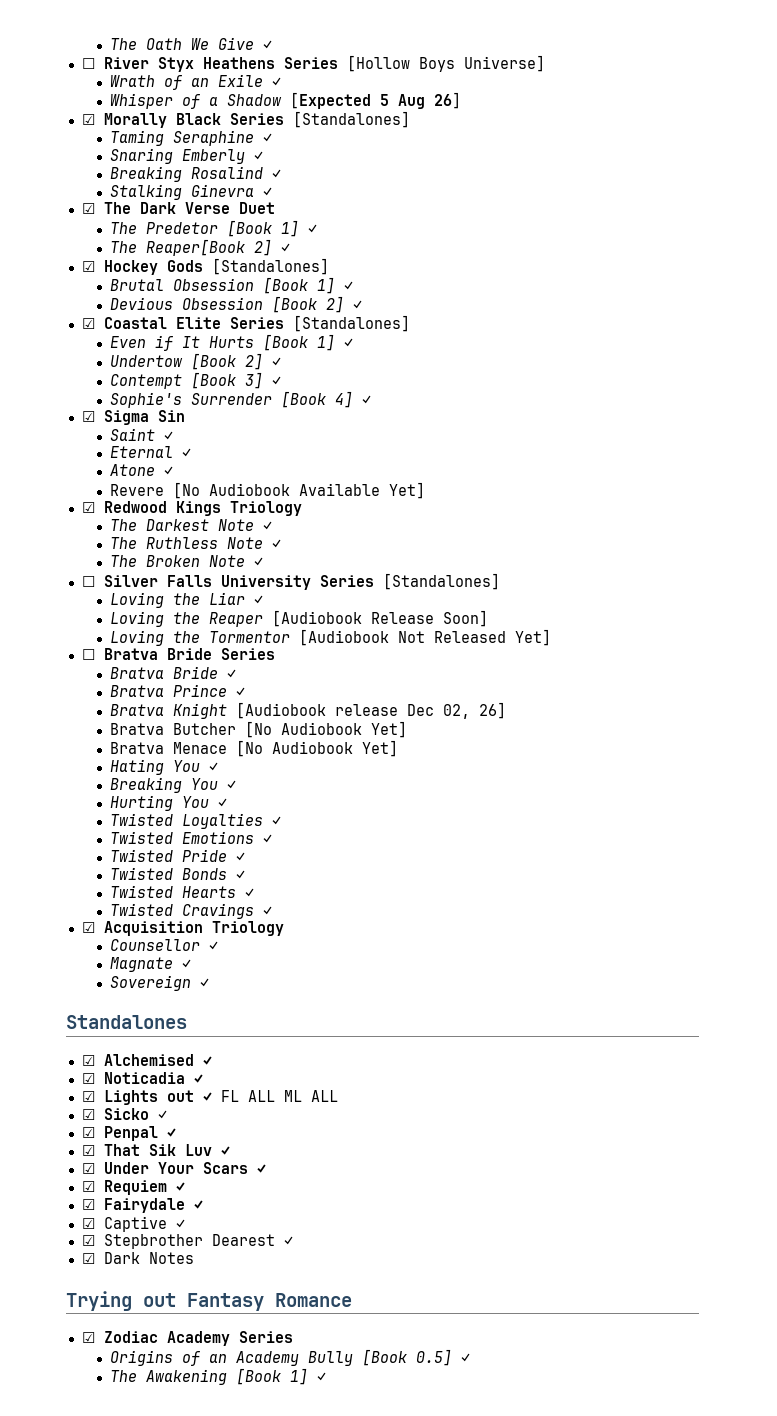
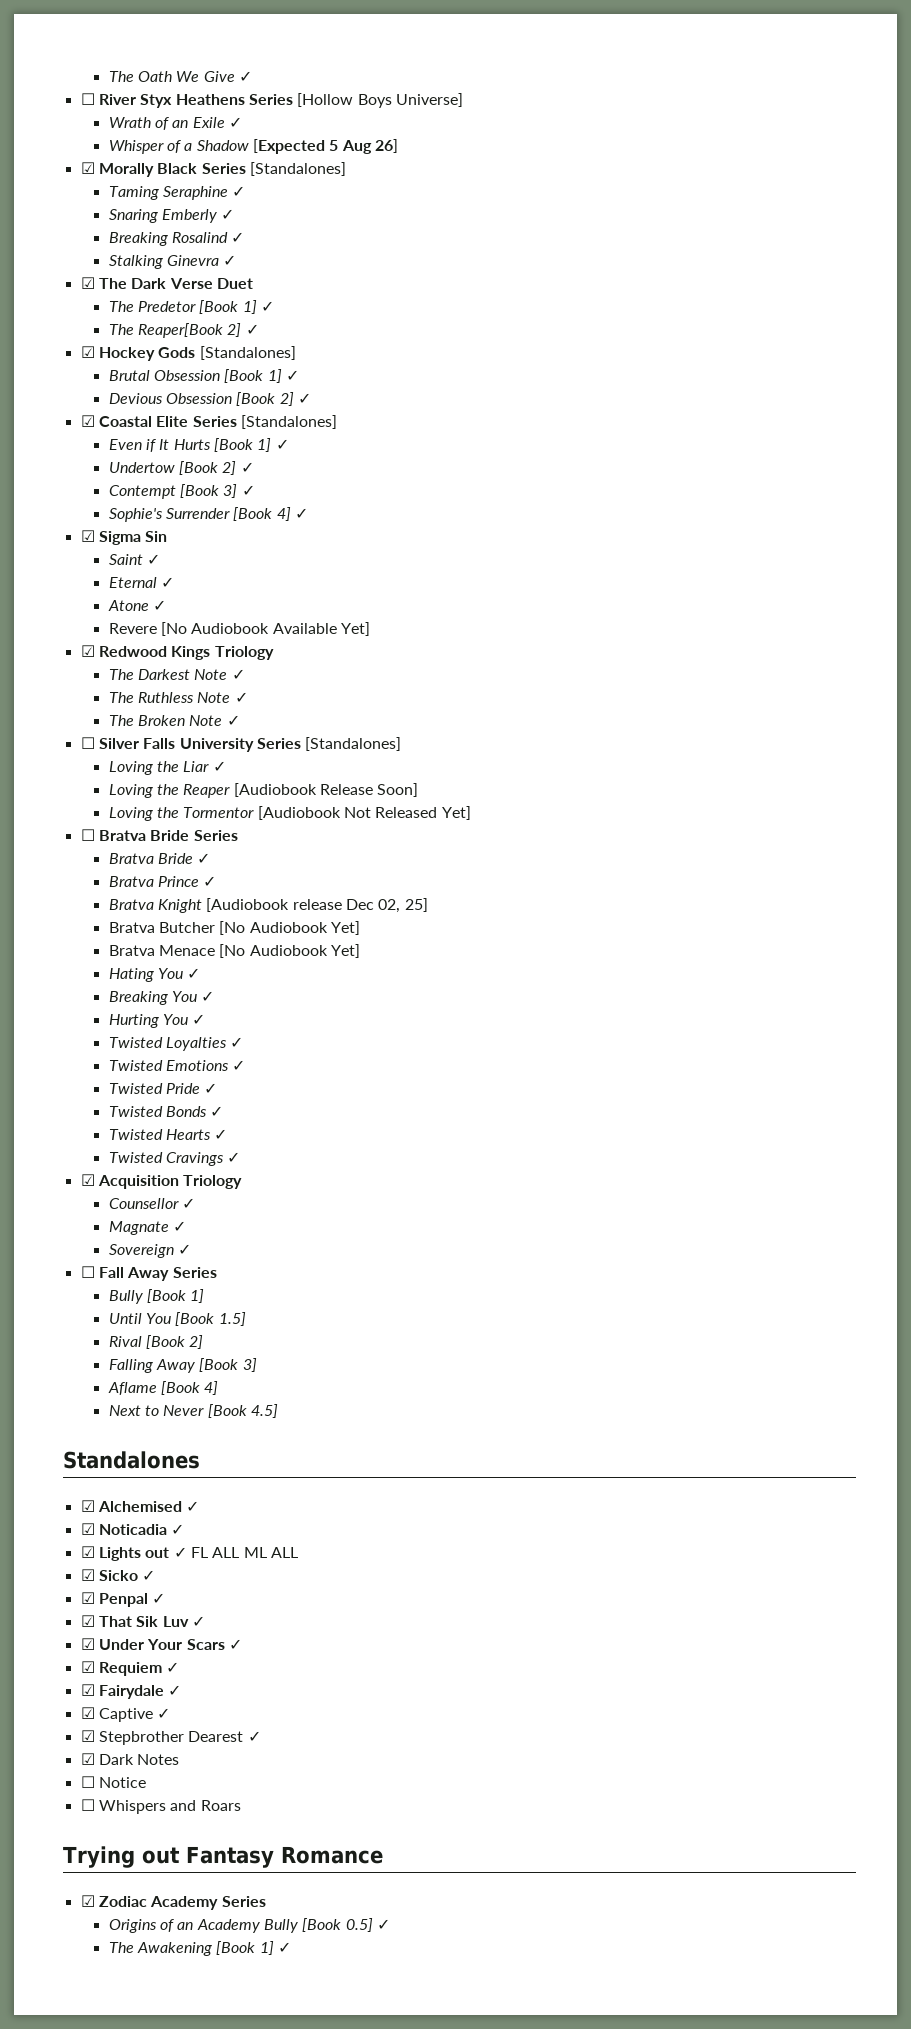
- Bratva Knight [Audiobook release Dec 02, 26]
+ Bratva Knight [Audiobook release Dec 02, 25]
+ ☐ Fall Away Series
+ Bully [Book 1]
+ Until You [Book 1.5]
+ Rival [Book 2]
+ Falling Away [Book 3]
+ Aflame [Book 4]
+ Next to Never [Book 4.5]
+ ☐ Notice
+ ☐ Whispers and Roars

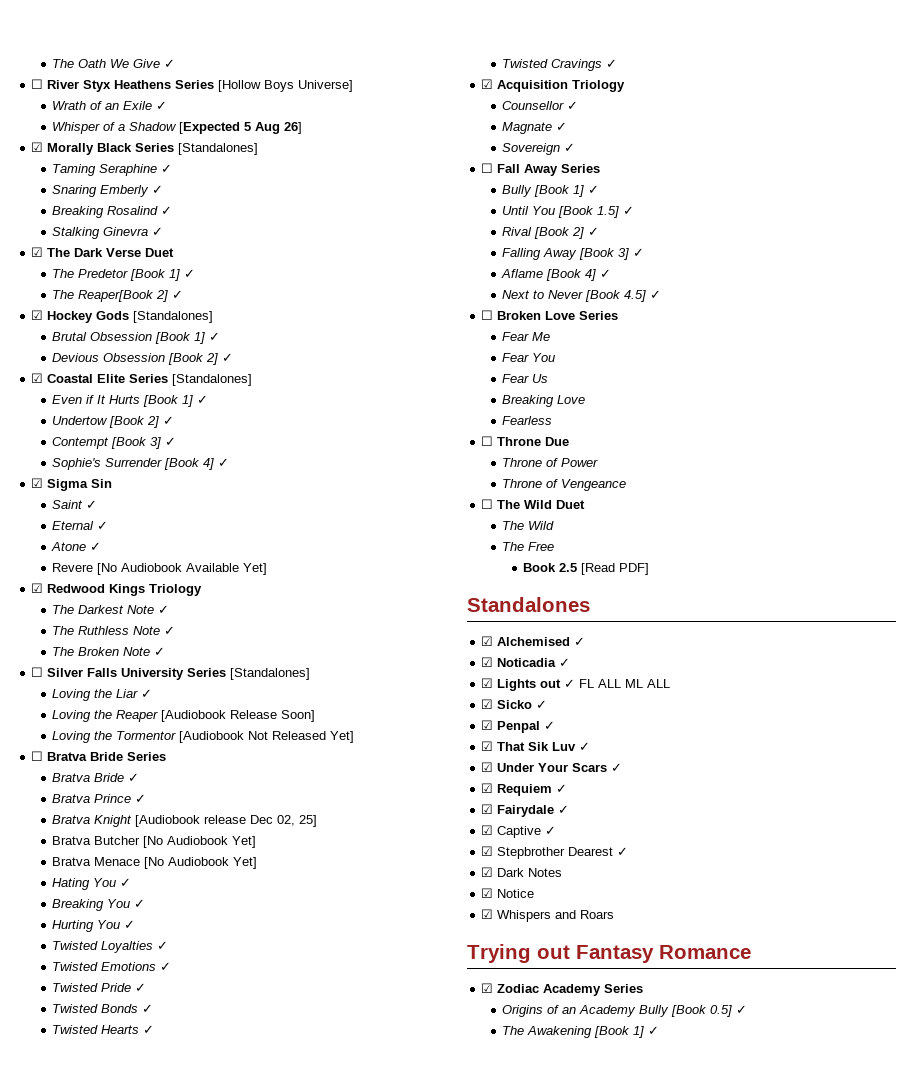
- Bully [Book 1]
+ Bully [Book 1] ✓
- Until You [Book 1.5]
+ Until You [Book 1.5] ✓
- Rival [Book 2]
+ Rival [Book 2] ✓
- Falling Away [Book 3]
+ Falling Away [Book 3] ✓
- Aflame [Book 4]
+ Aflame [Book 4] ✓
- Next to Never [Book 4.5]
+ Next to Never [Book 4.5] ✓
+ ☐ Broken Love Series
+ Fear Me
+ Fear You
+ Fear Us
+ Breaking Love
+ Fearless
+ ☐ Throne Due
+ Throne of Power
+ Throne of Vengeance
+ ☐ The Wild Duet
+ The Wild
+ The Free
+ Book 2.5 [Read PDF]
- ☐ Notice
+ ☑ Notice
- ☐ Whispers and Roars
+ ☑ Whispers and Roars

